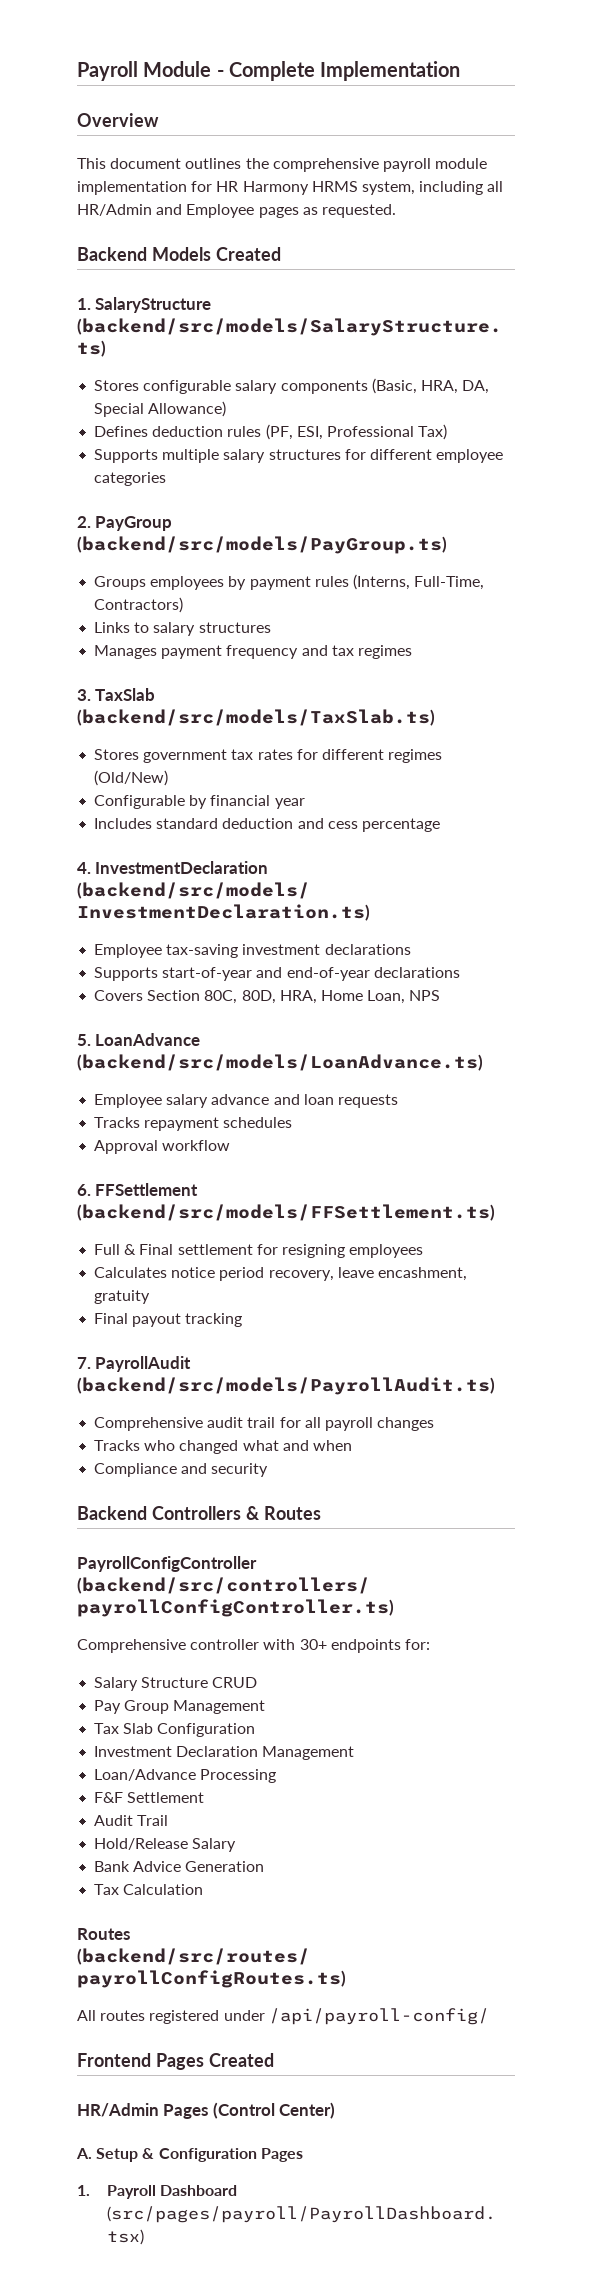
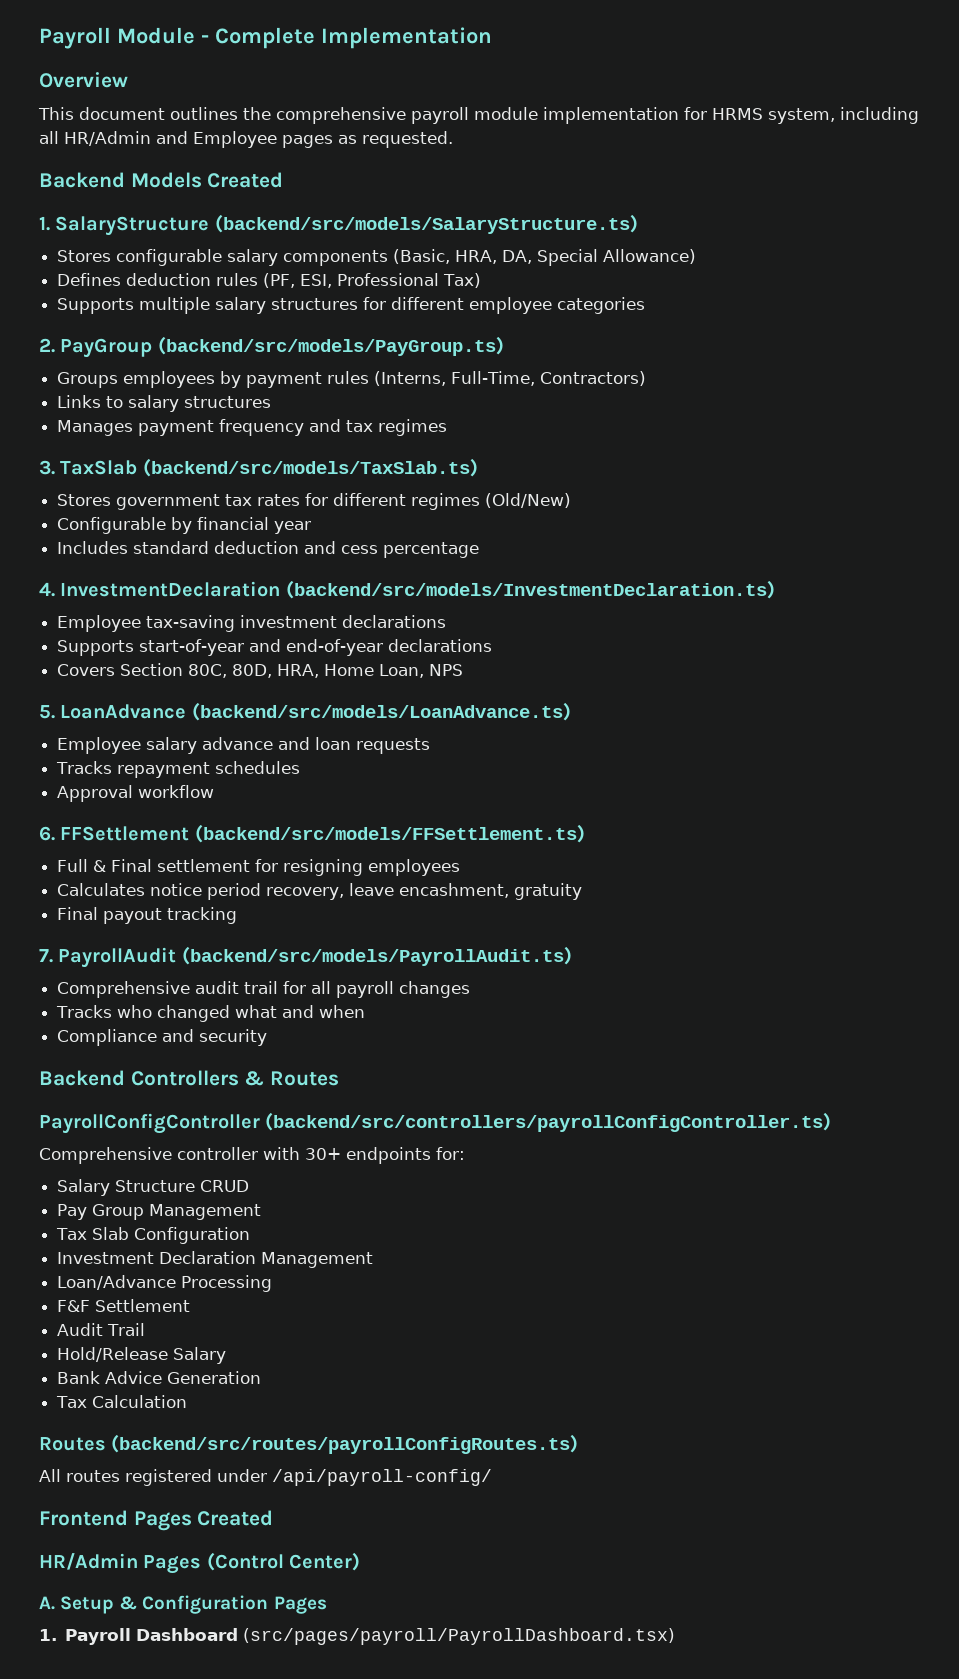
- This document outlines the comprehensive payroll module implementation for HR Harmony HRMS system, including all HR/Admin and Employee pages as requested.
+ This document outlines the comprehensive payroll module implementation for HRMS system, including all HR/Admin and Employee pages as requested.

